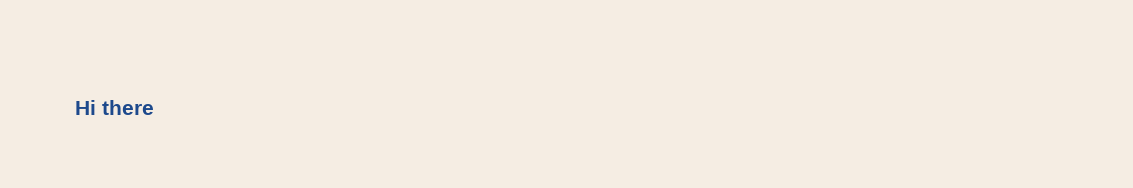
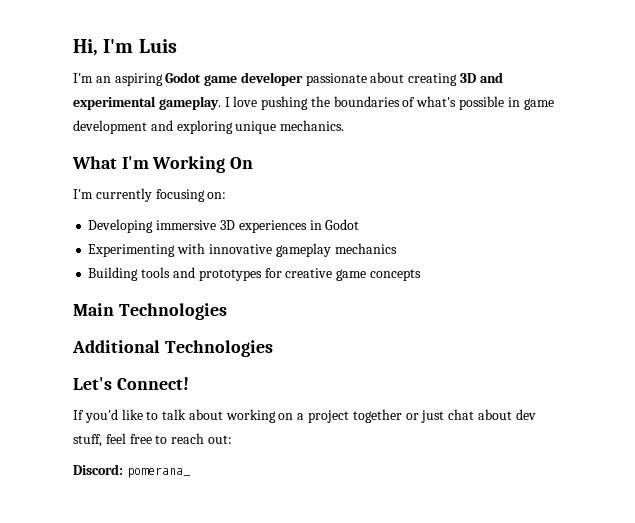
- Hi there
+ Hi, I'm Luis
+ I'm an aspiring Godot game developer passionate about creating 3D and experimental gameplay. I love pushing the boundaries of what's possible in game development and exploring unique mechanics.
+ What I'm Working On
+ I'm currently focusing on:
+ Developing immersive 3D experiences in Godot
+ Experimenting with innovative gameplay mechanics
+ Building tools and prototypes for creative game concepts
+ Main Technologies
+ Additional Technologies
+ Let's Connect!
+ If you'd like to talk about working on a project together or just chat about dev stuff, feel free to reach out:
+ Discord: pomerana_

